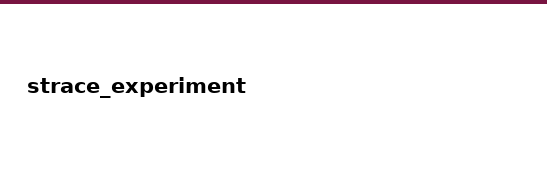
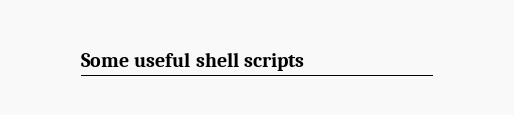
- strace_experiment
+ Some useful shell scripts

